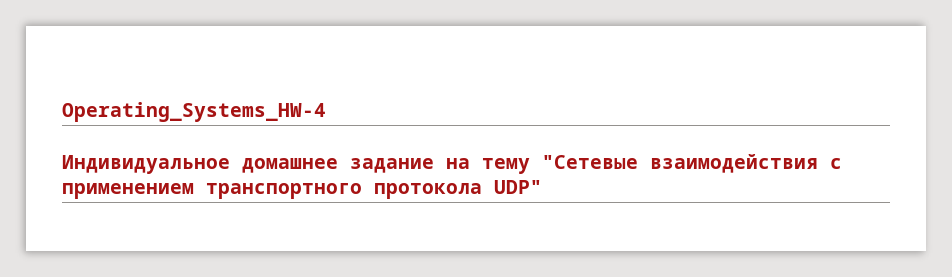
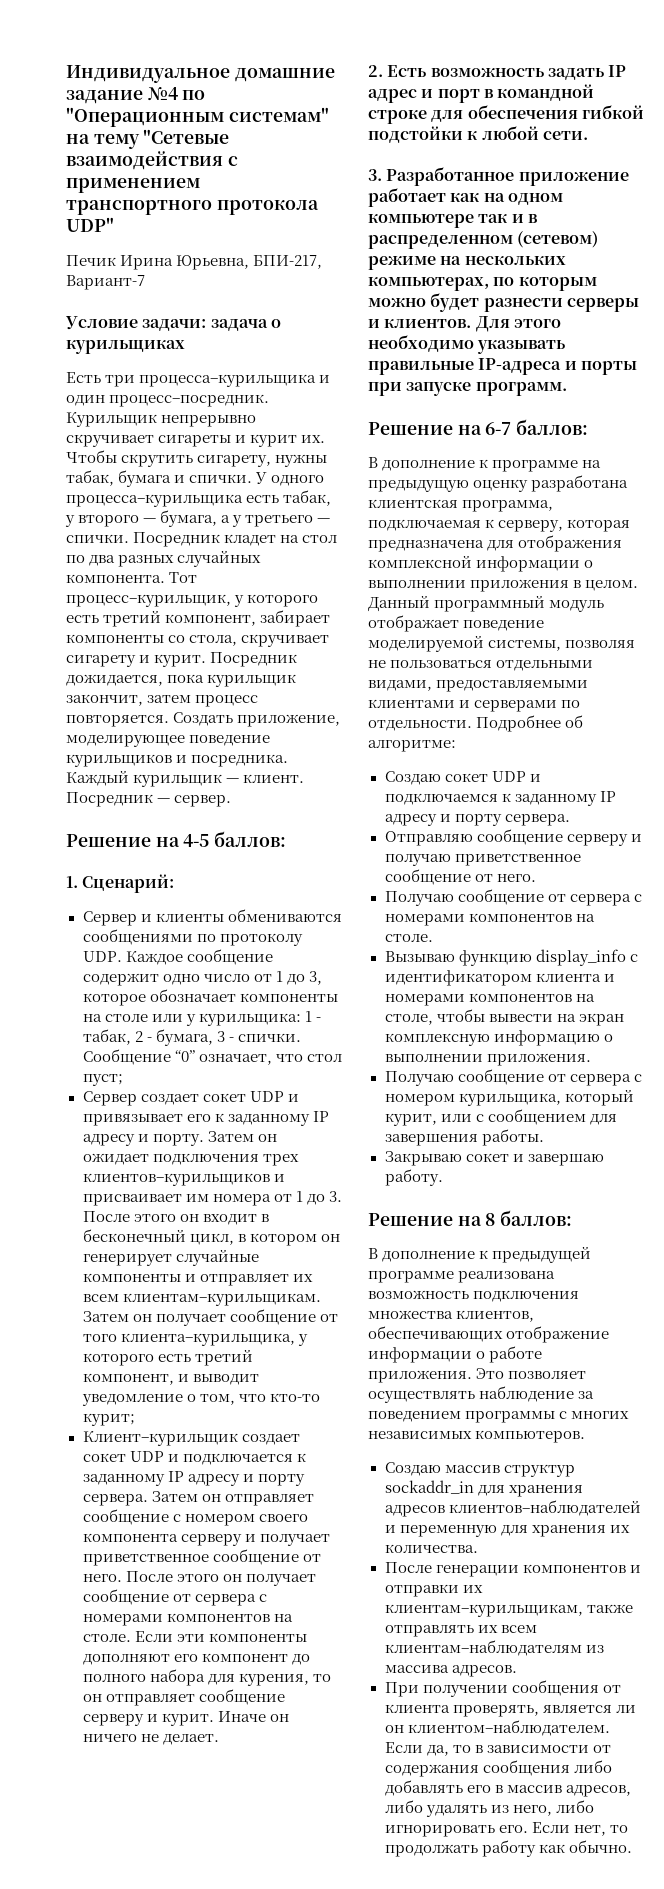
- Operating_Systems_HW-4
- Индивидуальное домашнее задание на тему "Сетевые взаимодействия с применением транспортного протокола UDP"
+ Индивидуальное домашние задание №4 по "Операционным системам" на тему "Сетевые взаимодействия с применением транспортного протокола UDP"
+ Печик Ирина Юрьевна, БПИ-217, Вариант-7
+ Условие задачи: задача о курильщиках
+ Есть три процесса–курильщика и один процесс–посредник. Курильщик непрерывно скручивает сигареты и курит их. Чтобы скрутить сигарету, нужны табак, бумага и спички. У одного процесса–курильщика есть табак, у второго — бумага, а у третьего — спички. Посредник кладет на стол по два разных случайных компонента. Тот процесс–курильщик, у которого есть третий компонент, забирает компоненты со стола, скручивает сигарету и курит. Посредник дожидается, пока курильщик закончит, затем процесс повторяется. Создать приложение, моделирующее поведение курильщиков и посредника. Каждый курильщик — клиент. Посредник — сервер.
+ Решение на 4-5 баллов:
+ 1. Сценарий:
+ Сервер и клиенты обмениваются сообщениями по протоколу UDP. Каждое сообщение содержит одно число от 1 до 3, которое обозначает компоненты на столе или у курильщика: 1 - табак, 2 - бумага, 3 - спички. Сообщение “0” означает, что стол пуст;
+ Сервер создает сокет UDP и привязывает его к заданному IP адресу и порту. Затем он ожидает подключения трех клиентов–курильщиков и присваивает им номера от 1 до 3. После этого он входит в бесконечный цикл, в котором он генерирует случайные компоненты и отправляет их всем клиентам–курильщикам. Затем он получает сообщение от того клиента–курильщика, у которого есть третий компонент, и выводит уведомление о том, что кто-то курит;
+ Клиент–курильщик создает сокет UDP и подключается к заданному IP адресу и порту сервера. Затем он отправляет сообщение с номером своего компонента серверу и получает приветственное сообщение от него. После этого он получает сообщение от сервера с номерами компонентов на столе. Если эти компоненты дополняют его компонент до полного набора для курения, то он отправляет сообщение серверу и курит. Иначе он ничего не делает.
+ 2. Есть возможность задать IP адрес и порт в командной строке для обеспечения гибкой подстойки к любой сети.
+ 3. Разработанное приложение работает как на одном компьютере так и в распределенном (сетевом) режиме на нескольких компьютерах, по которым можно будет разнести серверы и клиентов. Для этого необходимо указывать правильные IP-адреса и порты при запуске программ.
+ Решение на 6-7 баллов:
+ В дополнение к программе на предыдущую оценку разработана клиентская программа, подключаемая к серверу, которая предназначена для отображения комплексной информации о выполнении приложения в целом. Данный программный модуль отображает поведение моделируемой системы, позволяя не пользоваться отдельными видами, предоставляемыми клиентами и серверами по отдельности. Подробнее об алгоритме:
+ Создаю сокет UDP и подключаемся к заданному IP адресу и порту сервера.
+ Отправляю сообщение серверу и получаю приветственное сообщение от него.
+ Получаю сообщение от сервера с номерами компонентов на столе.
+ Вызываю функцию display_info с идентификатором клиента и номерами компонентов на столе, чтобы вывести на экран комплексную информацию о выполнении приложения.
+ Получаю сообщение от сервера с номером курильщика, который курит, или с сообщением для завершения работы.
+ Закрываю сокет и завершаю работу.
+ Решение на 8 баллов:
+ В дополнение к предыдущей программе реализована возможность подключения множества клиентов, обеспечивающих отображение информации о работе приложения. Это позволяет осуществлять наблюдение за поведением программы с многих независимых компьютеров.
+ Создаю массив структур sockaddr_in для хранения адресов клиентов–наблюдателей и переменную для хранения их количества.
+ После генерации компонентов и отправки их клиентам–курильщикам, также отправлять их всем клиентам–наблюдателям из массива адресов.
+ При получении сообщения от клиента проверять, является ли он клиентом–наблюдателем. Если да, то в зависимости от содержания сообщения либо добавлять его в массив адресов, либо удалять из него, либо игнорировать его. Если нет, то продолжать работу как обычно.

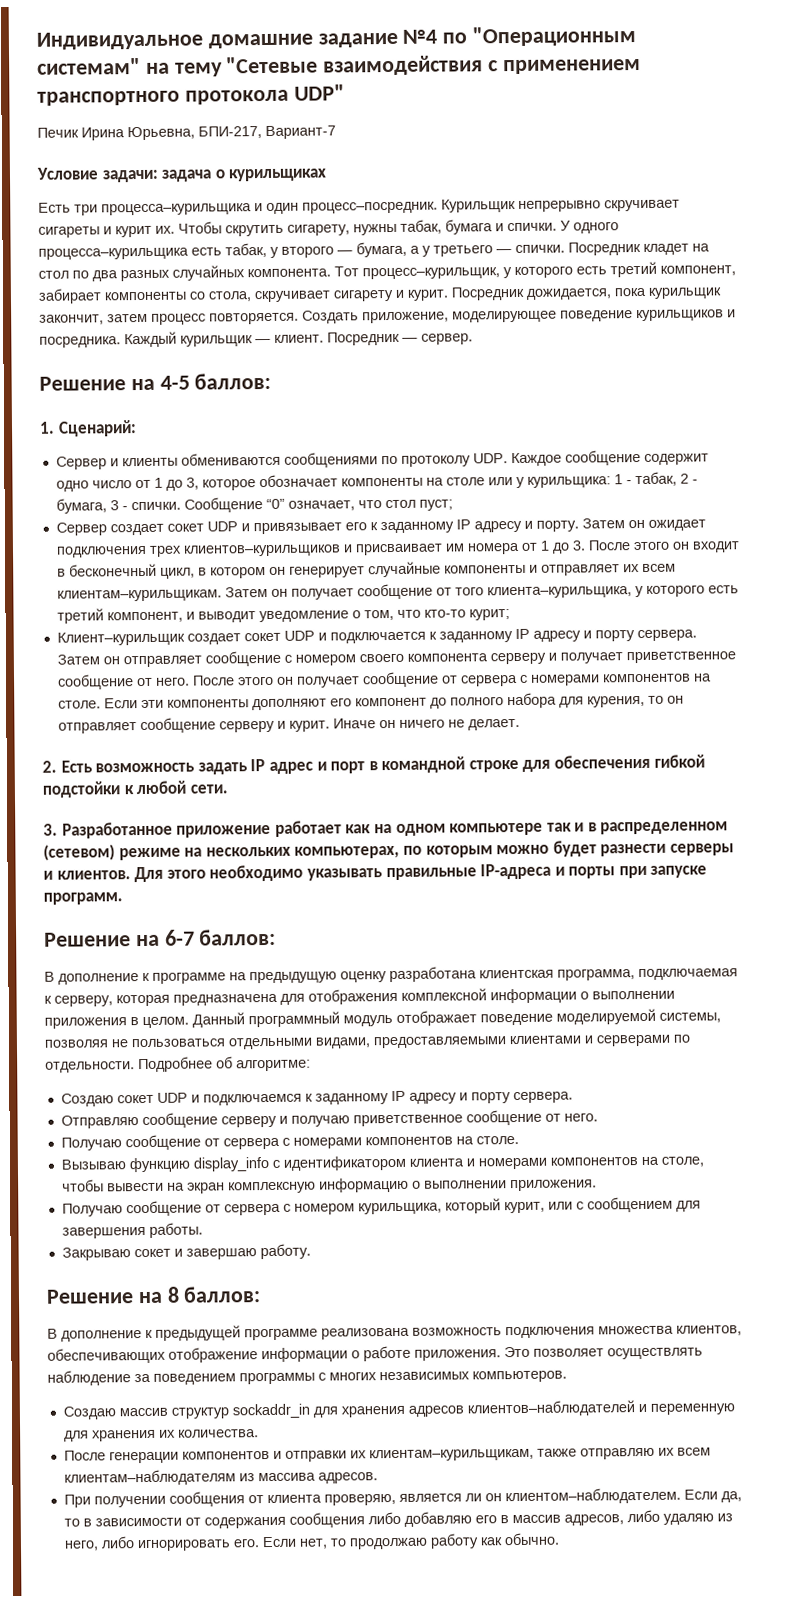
- После генерации компонентов и отправки их клиентам–курильщикам, также отправлять их всем клиентам–наблюдателям из массива адресов.
+ После генерации компонентов и отправки их клиентам–курильщикам, также отправляю их всем клиентам–наблюдателям из массива адресов.
- При получении сообщения от клиента проверять, является ли он клиентом–наблюдателем.
+ При получении сообщения от клиента проверяю, является ли он клиентом–наблюдателем.
- Если да, то в зависимости от содержания сообщения либо добавлять его в массив адресов, либо удалять из него, либо игнорировать его.
+ Если да, то в зависимости от содержания сообщения либо добавляю его в массив адресов, либо удаляю из него, либо игнорировать его.
- Если нет, то продолжать работу как обычно.
+ Если нет, то продолжаю работу как обычно.

